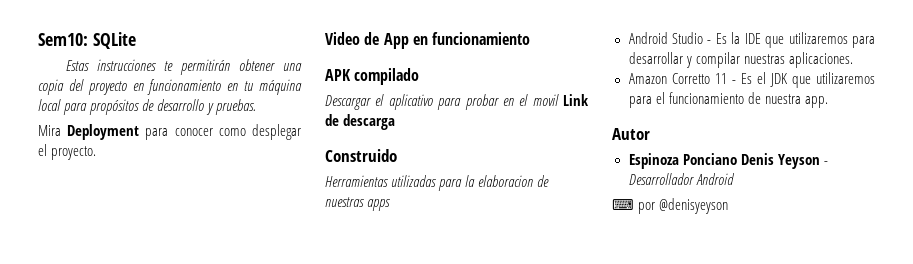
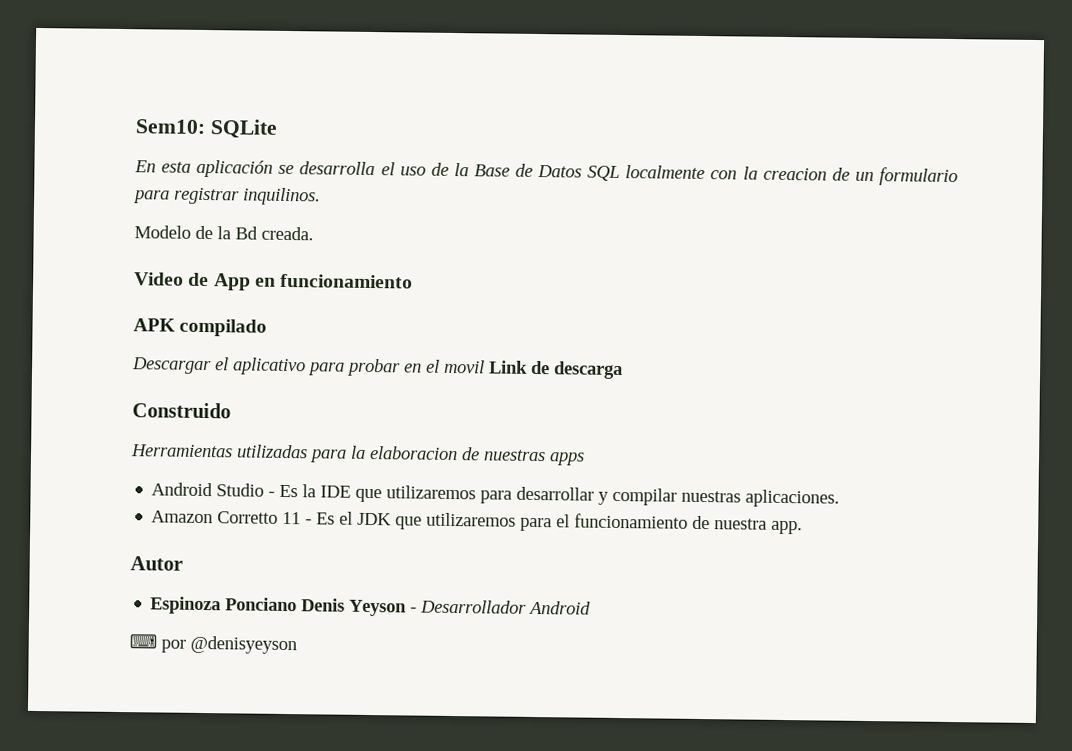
- Estas instrucciones te permitirán obtener una copia del proyecto en funcionamiento en tu máquina local para propósitos de desarrollo y pruebas.
- Mira Deployment para conocer como desplegar el proyecto.
+ En esta aplicación se desarrolla el uso de la Base de Datos SQL localmente con la creacion de un formulario para registrar inquilinos.
+ Modelo de la Bd creada.

